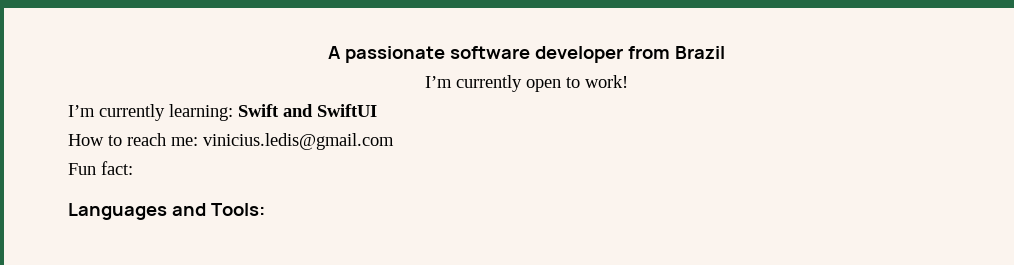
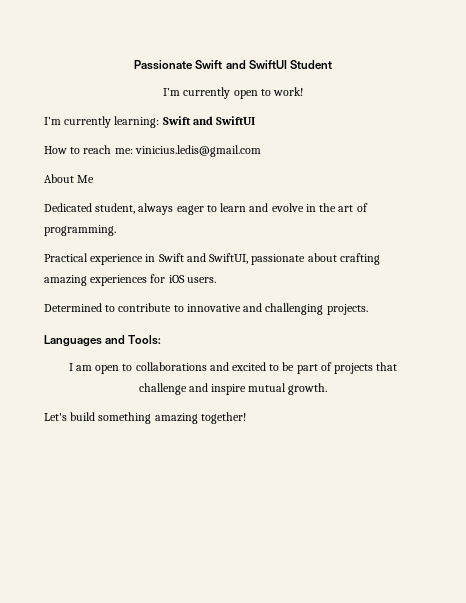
- A passionate software developer from Brazil
+ Passionate Swift and SwiftUI Student
- Fun fact:
+ About Me
+ Dedicated student, always eager to learn and evolve in the art of programming.
+ Practical experience in Swift and SwiftUI, passionate about crafting amazing experiences for iOS users.
+ Determined to contribute to innovative and challenging projects.
  Languages and Tools:
+ I am open to collaborations and excited to be part of projects that challenge and inspire mutual growth.
+ Let's build something amazing together!

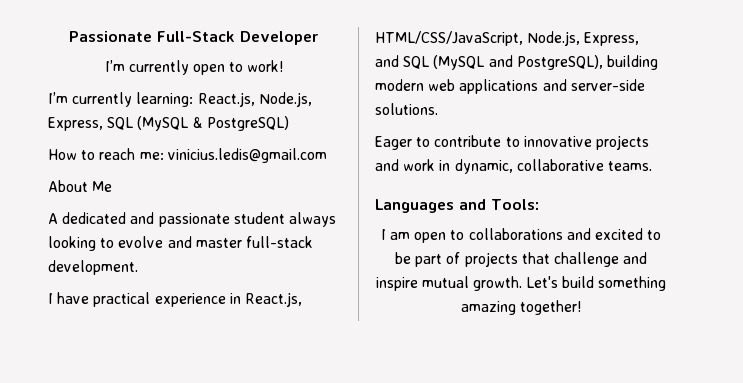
- Passionate Swift and SwiftUI Student
+ Passionate Full-Stack Developer
- I’m currently learning: Swift and SwiftUI
+ I’m currently learning: React.js, Node.js, Express, SQL (MySQL & PostgreSQL)
- Dedicated student, always eager to learn and evolve in the art of programming.
- Practical experience in Swift and SwiftUI, passionate about crafting amazing experiences for iOS users.
- Determined to contribute to innovative and challenging projects.
+ A dedicated and passionate student always looking to evolve and master full-stack development.
+ I have practical experience in React.js, HTML/CSS/JavaScript, Node.js, Express, and SQL (MySQL and PostgreSQL), building modern web applications and server-side solutions.
+ Eager to contribute to innovative projects and work in dynamic, collaborative teams.
- I am open to collaborations and excited to be part of projects that challenge and inspire mutual growth.
- Let's build something amazing together!
+ I am open to collaborations and excited to be part of projects that challenge and inspire mutual growth. Let's build something amazing together!

